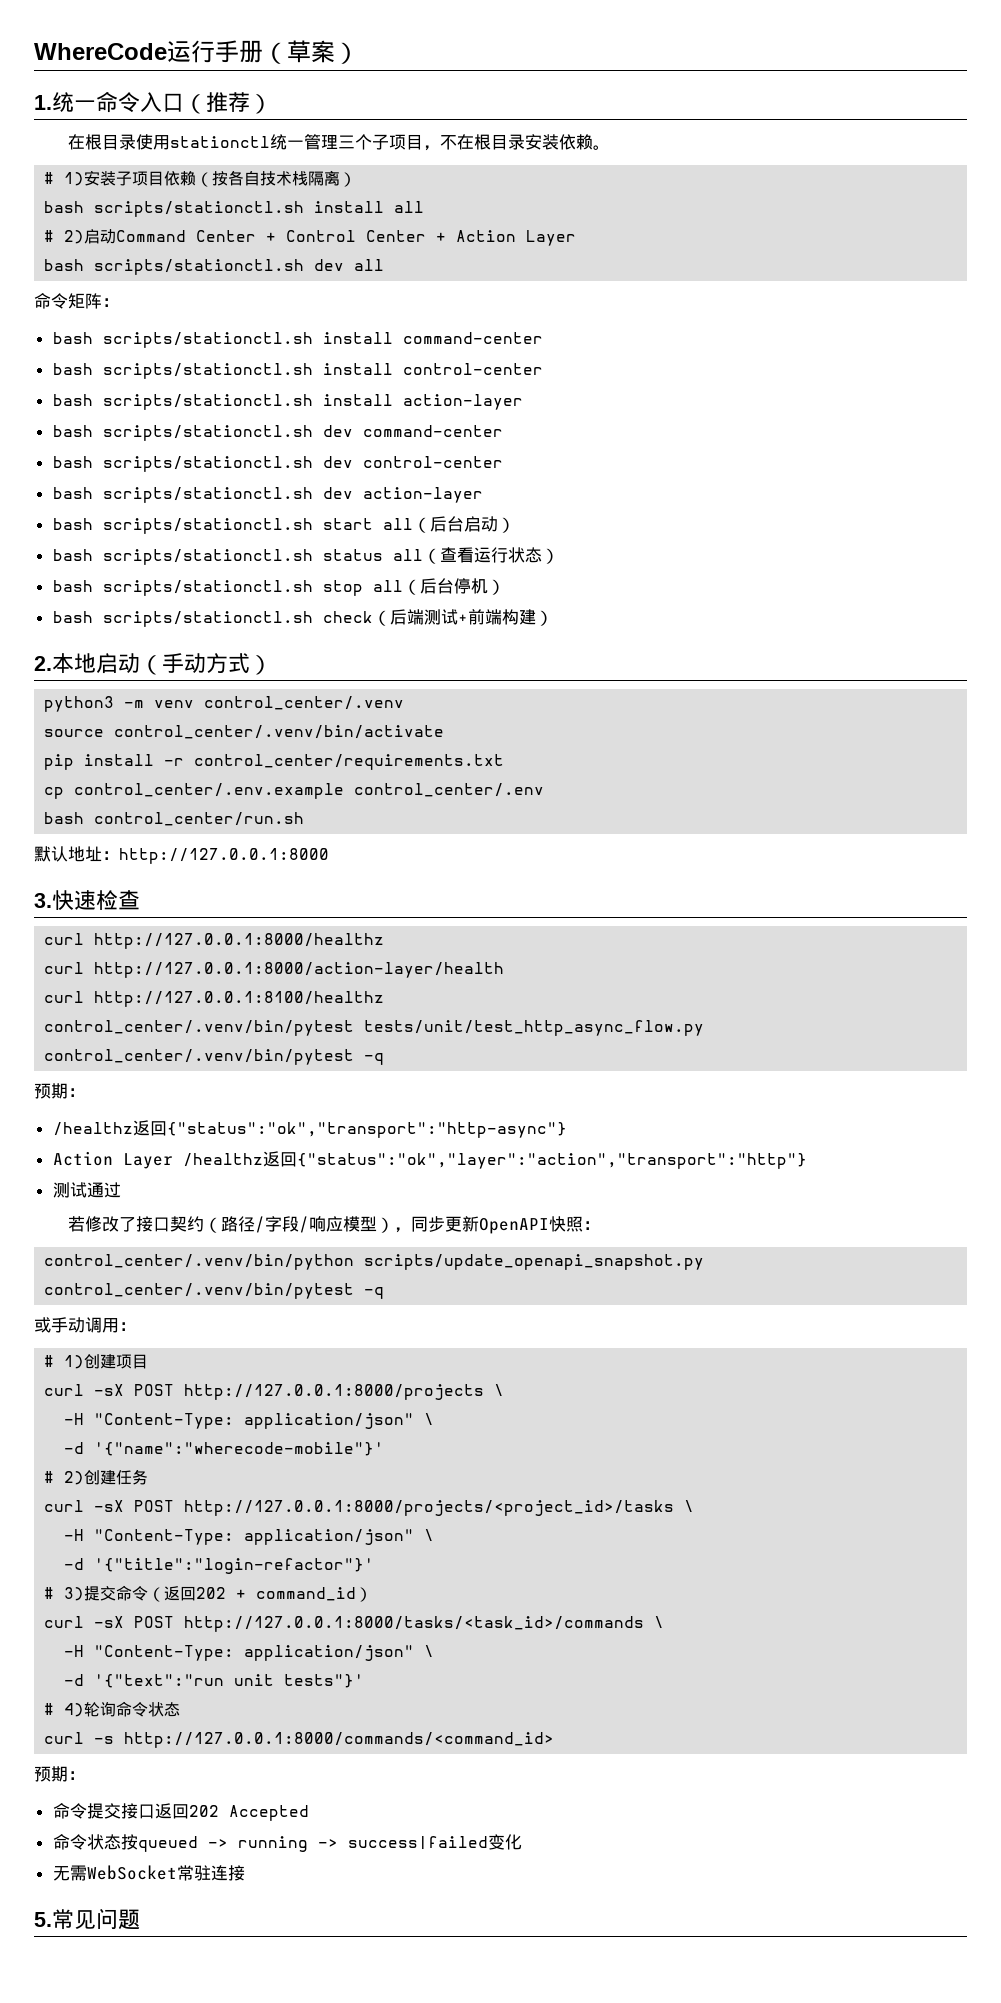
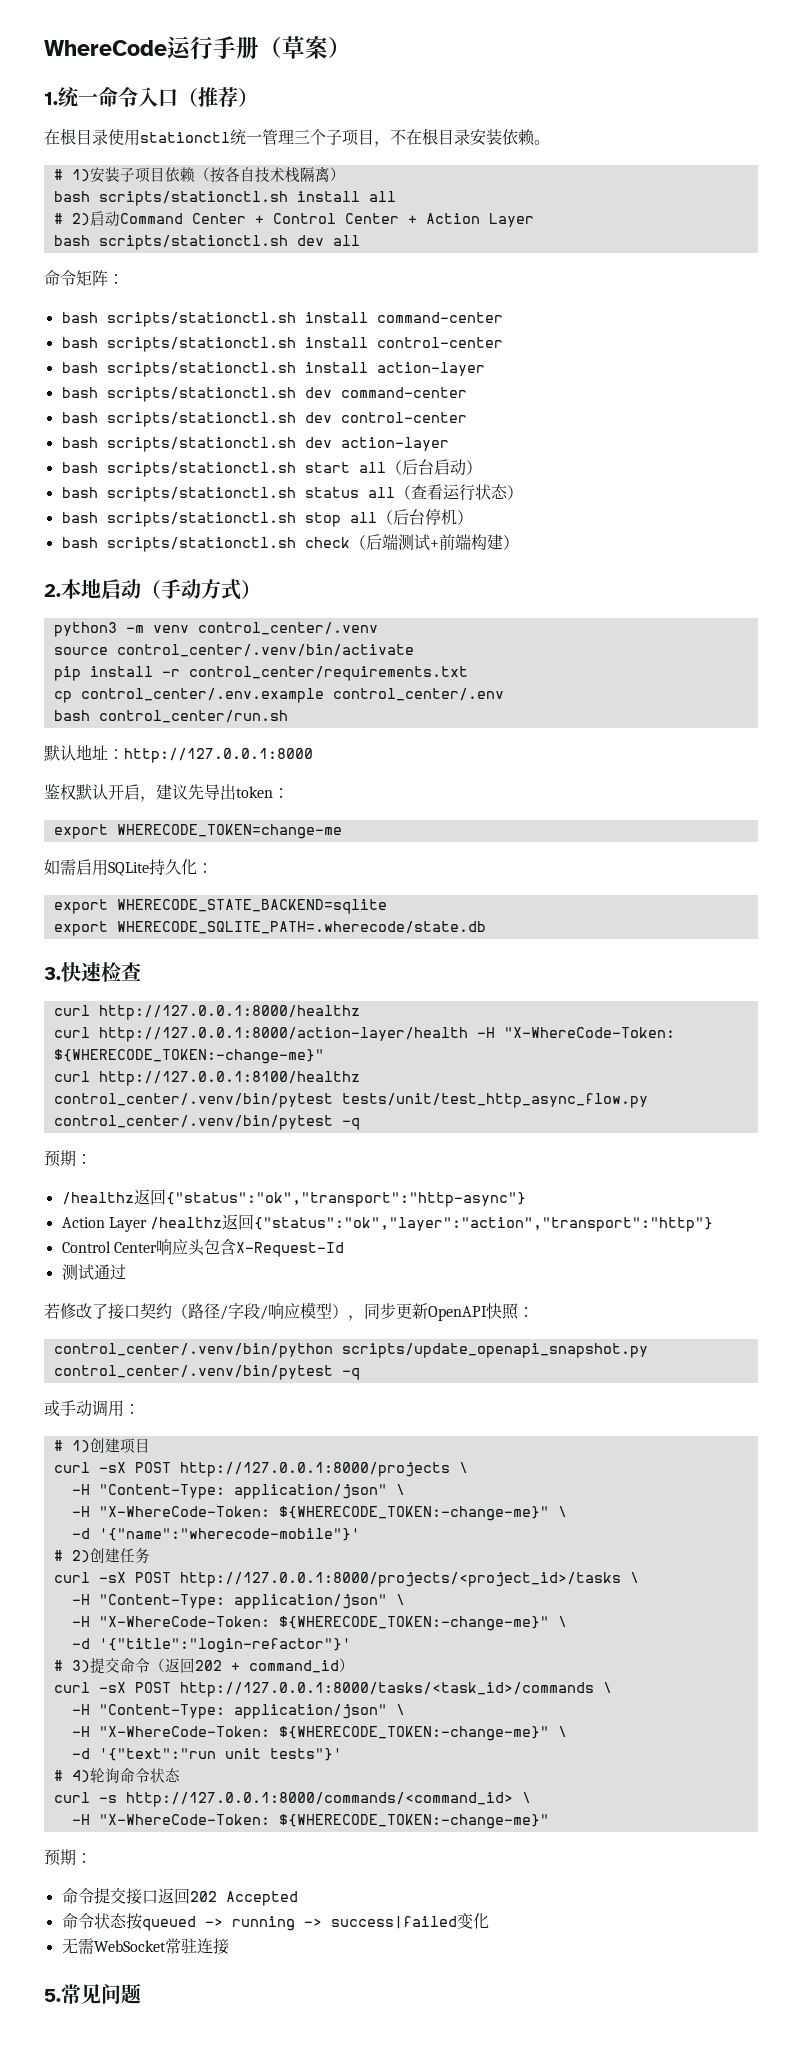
+ 鉴权默认开启，建议先导出token：
+ export WHERECODE_TOKEN=change-me
+ 如需启用SQLite持久化：
+ export WHERECODE_STATE_BACKEND=sqlite
+ export WHERECODE_SQLITE_PATH=.wherecode/state.db
- curl http://127.0.0.1:8000/action-layer/health
+ curl http://127.0.0.1:8000/action-layer/health -H "X-WhereCode-Token: ${WHERECODE_TOKEN:-change-me}"
+ Control Center响应头包含X-Request-Id
  curl -sX POST http://127.0.0.1:8000/projects \
  -H "Content-Type: application/json" \
+ -H "X-WhereCode-Token: ${WHERECODE_TOKEN:-change-me}" \
  curl -sX POST http://127.0.0.1:8000/projects/<project_id>/tasks \
  -H "Content-Type: application/json" \
+ -H "X-WhereCode-Token: ${WHERECODE_TOKEN:-change-me}" \
  curl -sX POST http://127.0.0.1:8000/tasks/<task_id>/commands \
  -H "Content-Type: application/json" \
+ -H "X-WhereCode-Token: ${WHERECODE_TOKEN:-change-me}" \
- curl -s http://127.0.0.1:8000/commands/<command_id>
+ curl -s http://127.0.0.1:8000/commands/<command_id> \
+ -H "X-WhereCode-Token: ${WHERECODE_TOKEN:-change-me}"

